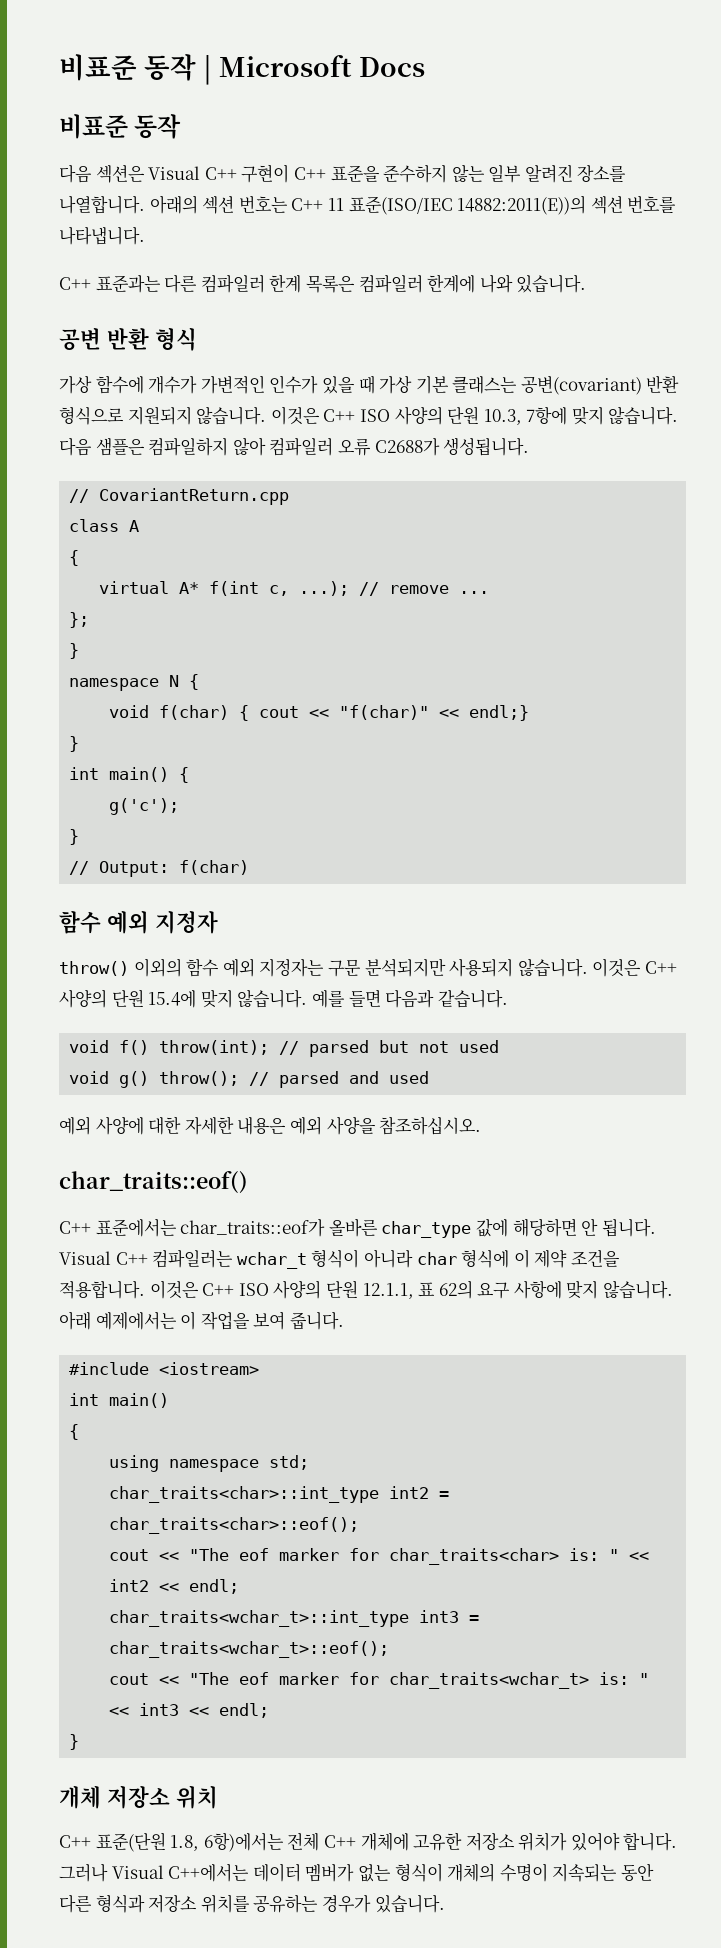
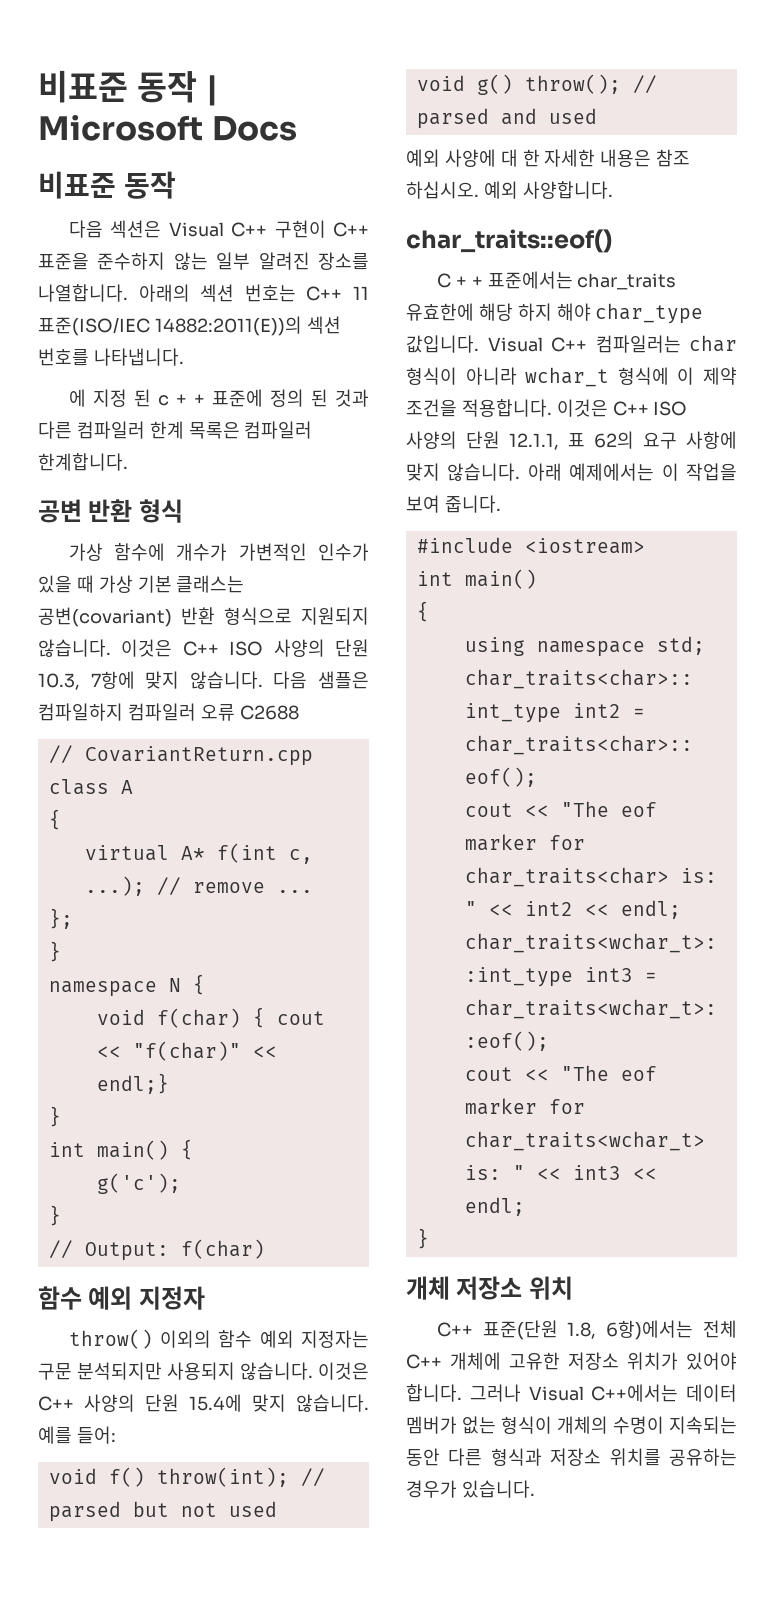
- C++ 표준과는 다른 컴파일러 한계 목록은 컴파일러 한계에 나와 있습니다.
+ 에 지정 된 c + + 표준에 정의 된 것과 다른 컴파일러 한계 목록은 컴파일러 한계합니다.
- 다음 샘플은 컴파일하지 않아 컴파일러 오류 C2688가 생성됩니다.
+ 다음 샘플은 컴파일하지 컴파일러 오류 C2688
- 예를 들면 다음과 같습니다.
+ 예를 들어:
- 예외 사양에 대한 자세한 내용은 예외 사양을 참조하십시오.
+ 예외 사양에 대 한 자세한 내용은 참조 하십시오. 예외 사양합니다.
  char_traits::eof()
- C++ 표준에서는 char_traits::eof가 올바른 char_type 값에 해당하면 안 됩니다.
+ C + + 표준에서는 char_traits 유효한에 해당 하지 해야 char_type 값입니다.
- Visual C++ 컴파일러는 wchar_t 형식이 아니라 char 형식에 이 제약 조건을 적용합니다.
+ Visual C++ 컴파일러는 char 형식이 아니라 wchar_t 형식에 이 제약 조건을 적용합니다.

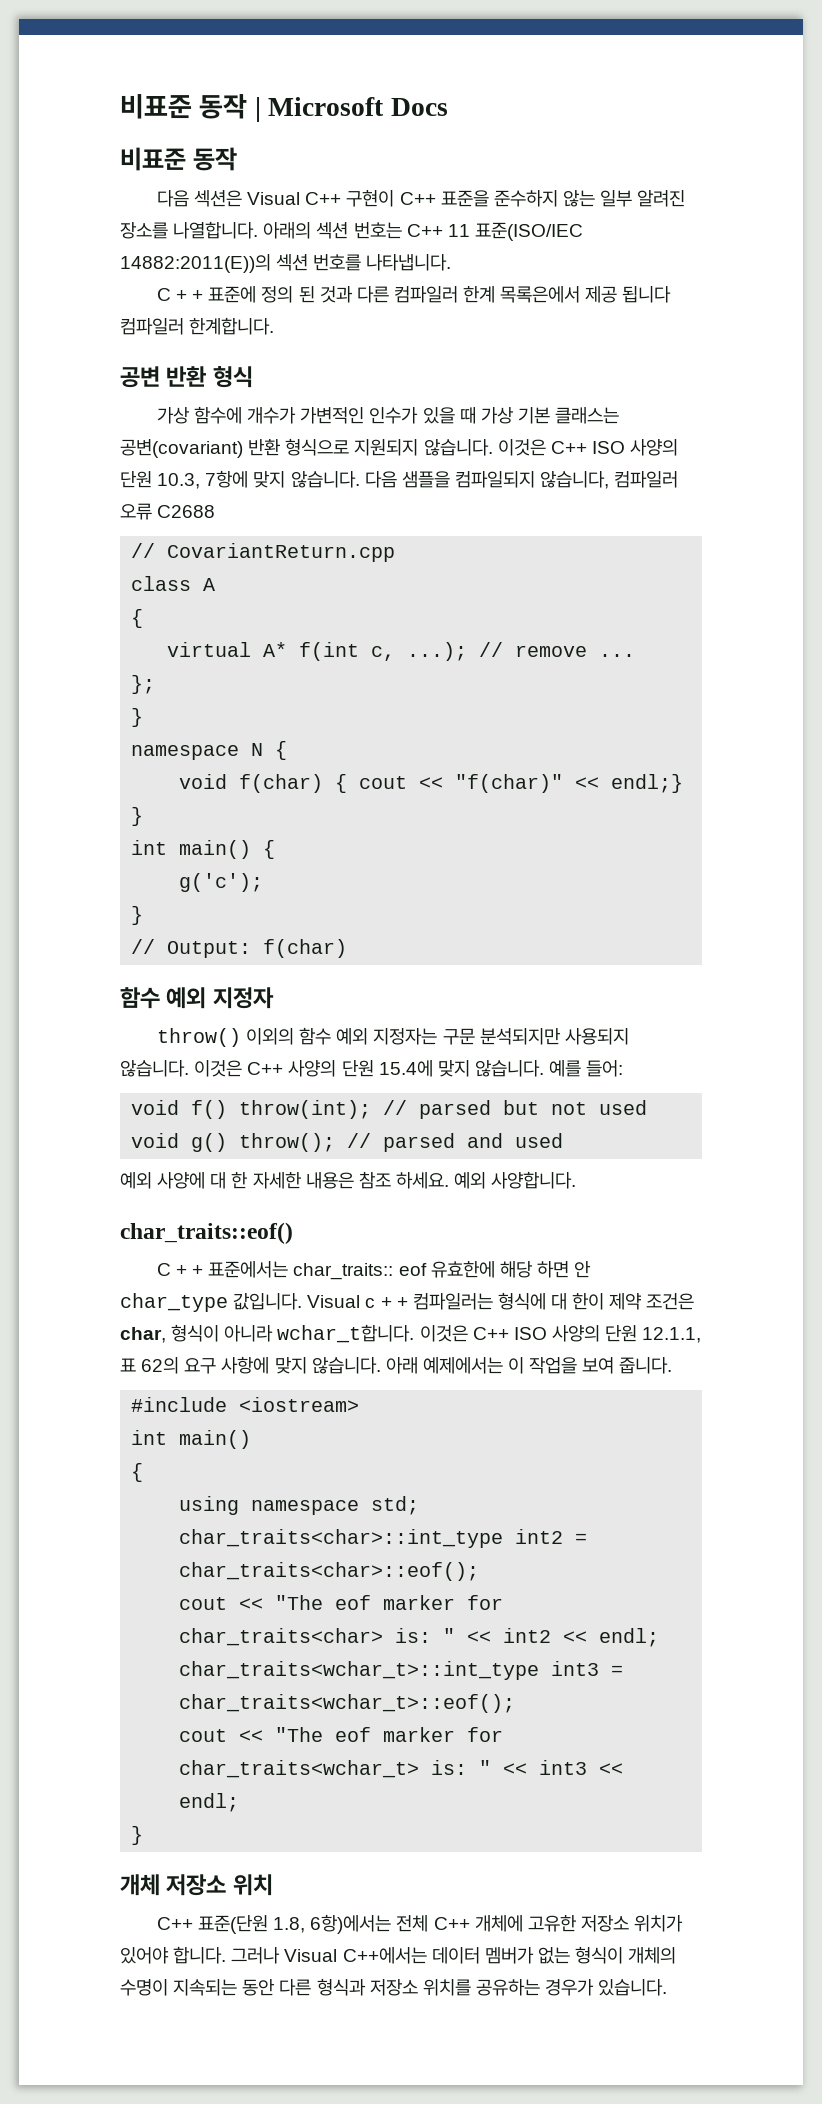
- 에 지정 된 c + + 표준에 정의 된 것과 다른 컴파일러 한계 목록은 컴파일러 한계합니다.
+ C + + 표준에 정의 된 것과 다른 컴파일러 한계 목록은에서 제공 됩니다 컴파일러 한계합니다.
- 다음 샘플은 컴파일하지 컴파일러 오류 C2688
+ 다음 샘플을 컴파일되지 않습니다, 컴파일러 오류 C2688
- 예외 사양에 대 한 자세한 내용은 참조 하십시오.
+ 예외 사양에 대 한 자세한 내용은 참조 하세요.
- C + + 표준에서는 char_traits 유효한에 해당 하지 해야 char_type 값입니다. Visual C++ 컴파일러는 char 형식이 아니라 wchar_t 형식에 이 제약 조건을 적용합니다.
+ C + + 표준에서는 char_traits:: eof 유효한에 해당 하면 안 char_type 값입니다. Visual c + + 컴파일러는 형식에 대 한이 제약 조건은 char, 형식이 아니라 wchar_t합니다.

